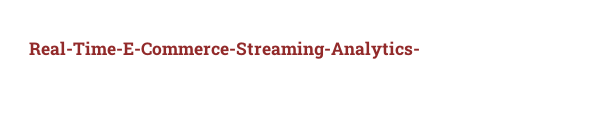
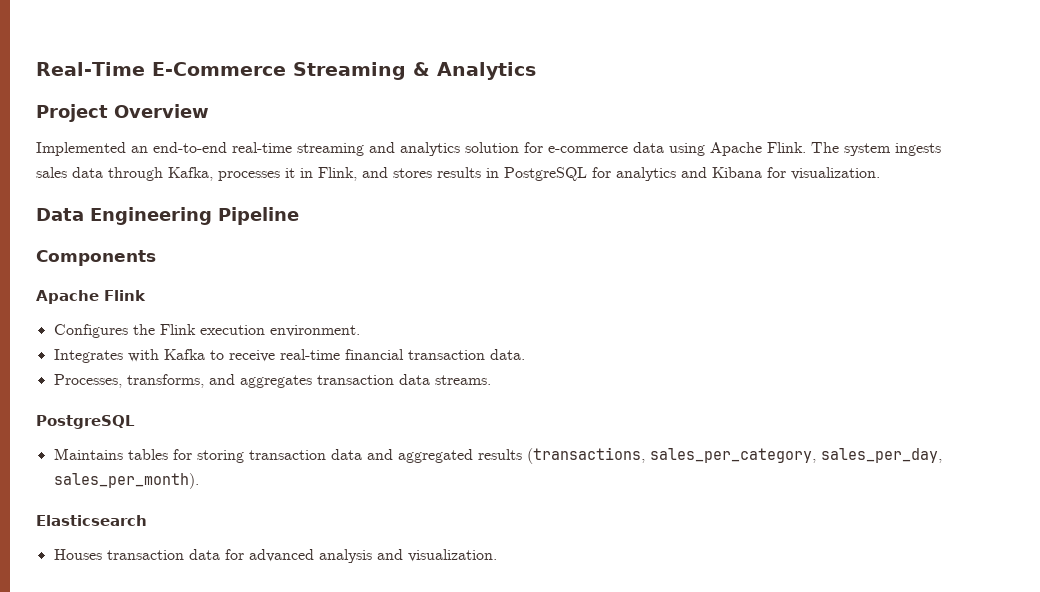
- Real-Time-E-Commerce-Streaming-Analytics-
+ Real-Time E-Commerce Streaming & Analytics
+ Project Overview
+ Implemented an end-to-end real-time streaming and analytics solution for e-commerce data using Apache Flink. The system ingests sales data through Kafka, processes it in Flink, and stores results in PostgreSQL for analytics and Kibana for visualization.
+ Data Engineering Pipeline
+ Components
+ Apache Flink
+ Configures the Flink execution environment.
+ Integrates with Kafka to receive real-time financial transaction data.
+ Processes, transforms, and aggregates transaction data streams.
+ PostgreSQL
+ Maintains tables for storing transaction data and aggregated results (transactions, sales_per_category, sales_per_day, sales_per_month).
+ Elasticsearch
+ Houses transaction data for advanced analysis and visualization.

